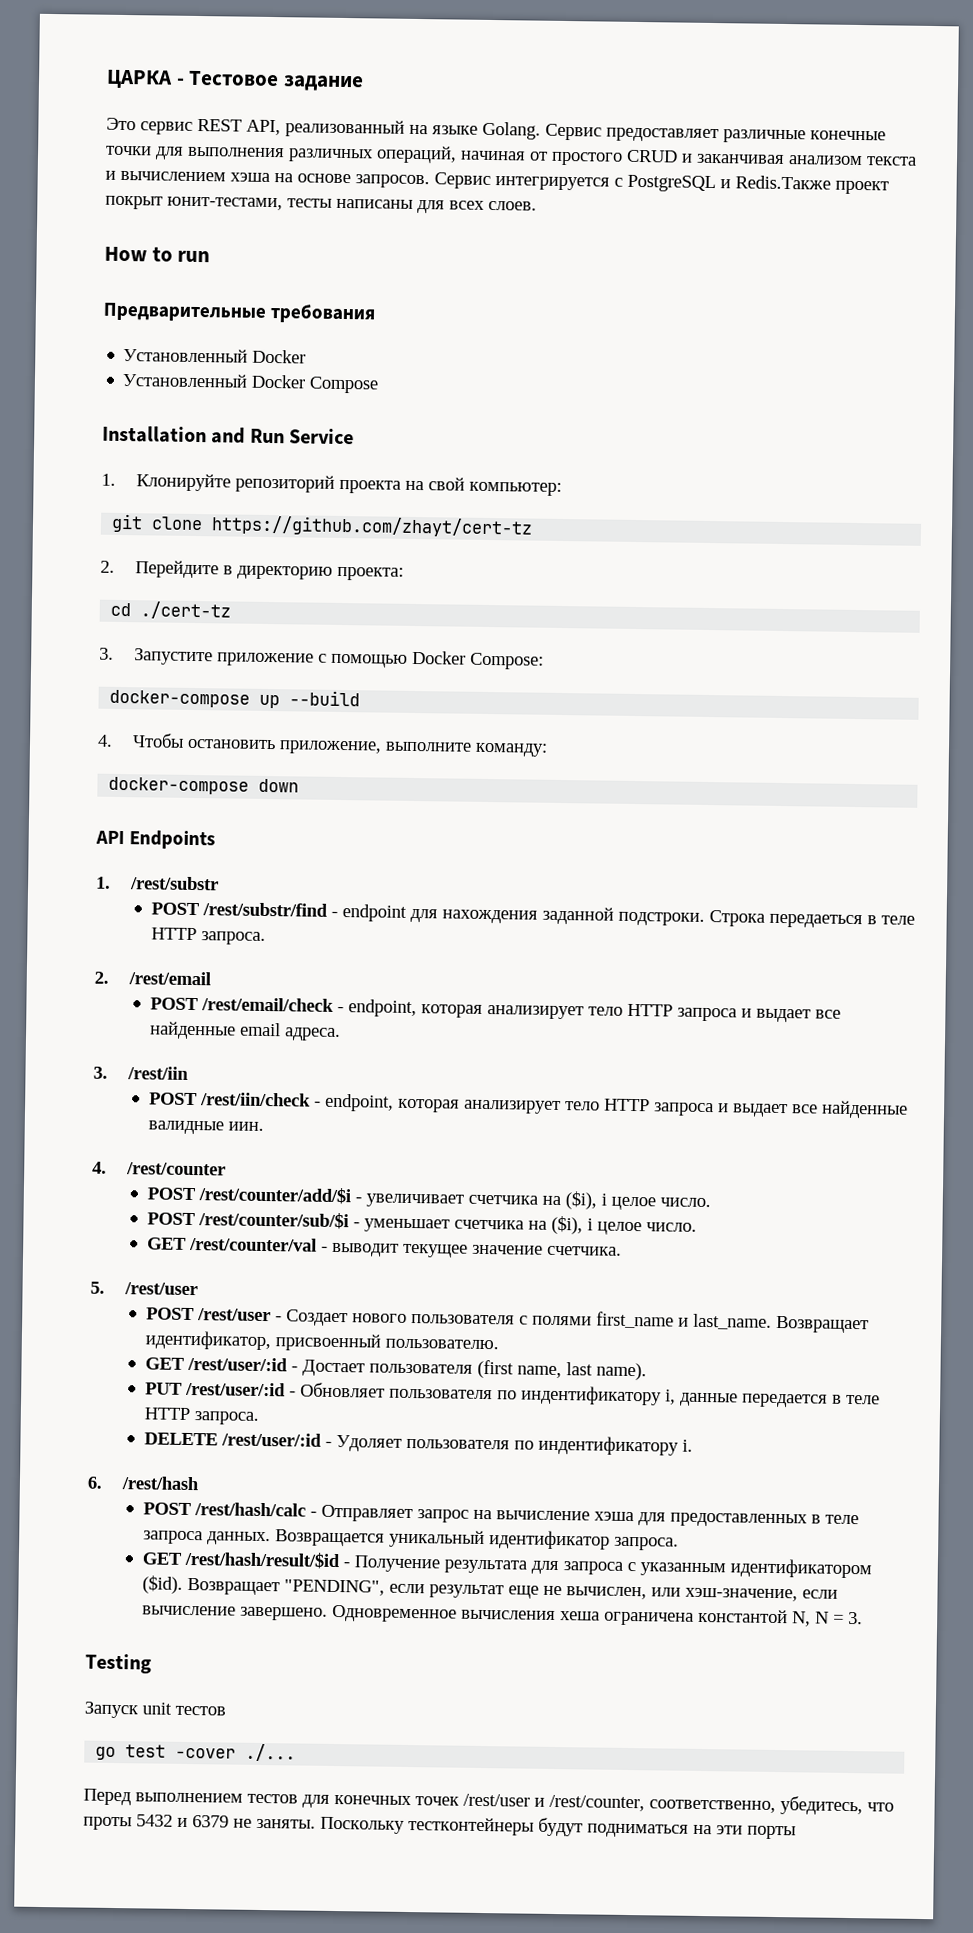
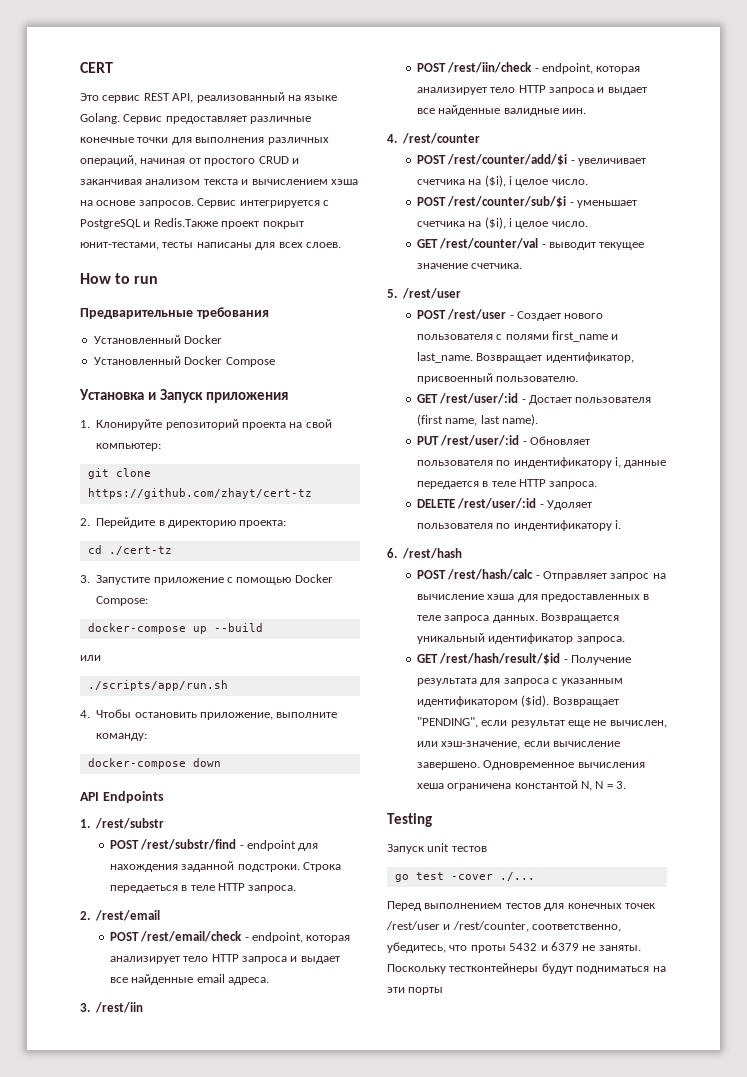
- ЦАРКА - Тестовое задание
+ CERT
- Installation and Run Service
+ Установка и Запуск приложения
  docker-compose up --build
+ или
+ ./scripts/app/run.sh

